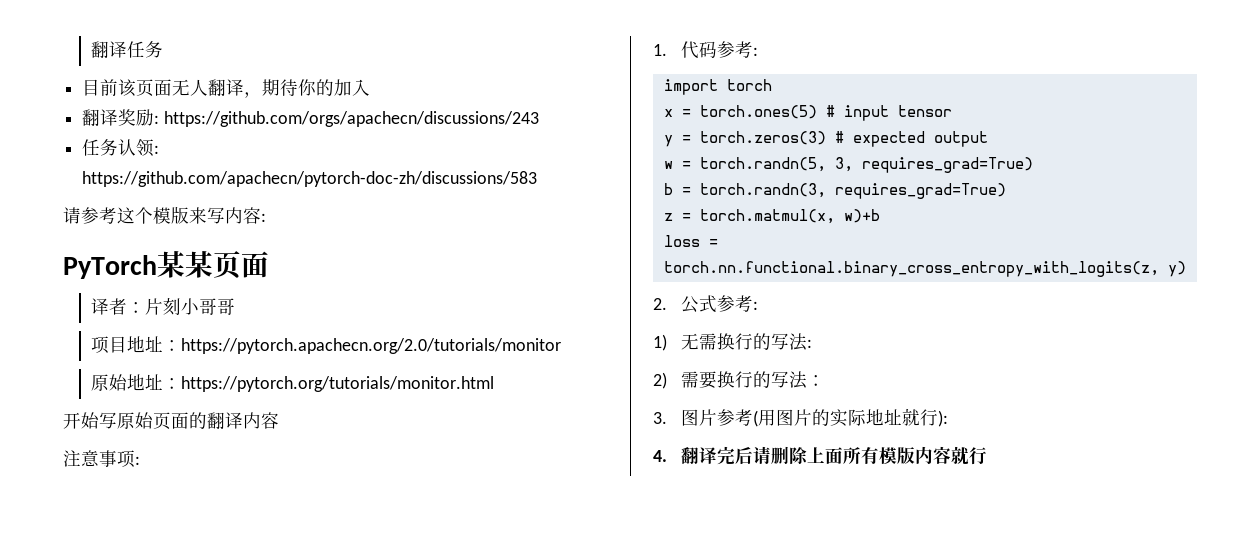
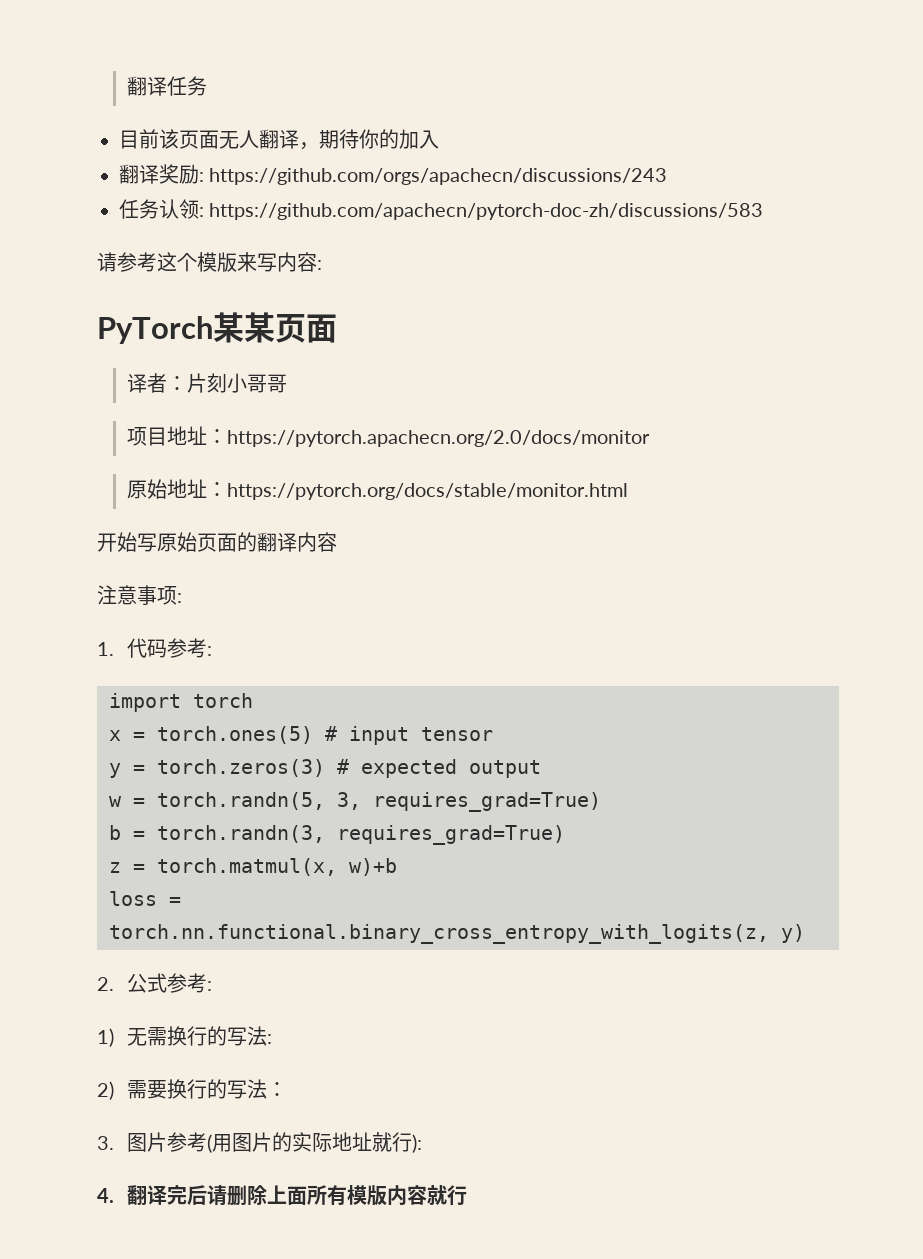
- 项目地址：https://pytorch.apachecn.org/2.0/tutorials/monitor
+ 项目地址：https://pytorch.apachecn.org/2.0/docs/monitor
- 原始地址：https://pytorch.org/tutorials/monitor.html
+ 原始地址：https://pytorch.org/docs/stable/monitor.html

